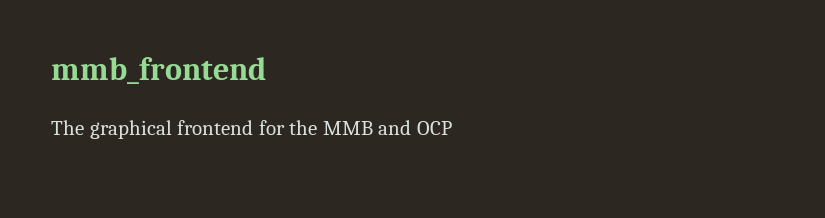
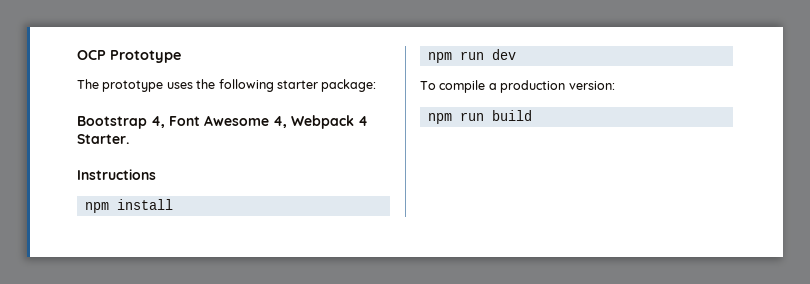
- mmb_frontend
+ OCP Prototype
- The graphical frontend for the MMB and OCP
+ The prototype uses the following starter package:
+ Bootstrap 4, Font Awesome 4, Webpack 4 Starter.
+ Instructions
+ npm install
+ npm run dev
+ To compile a production version:
+ npm run build

